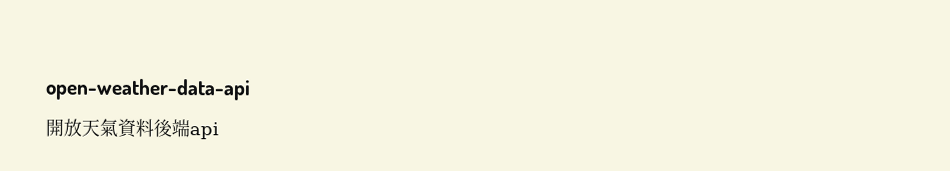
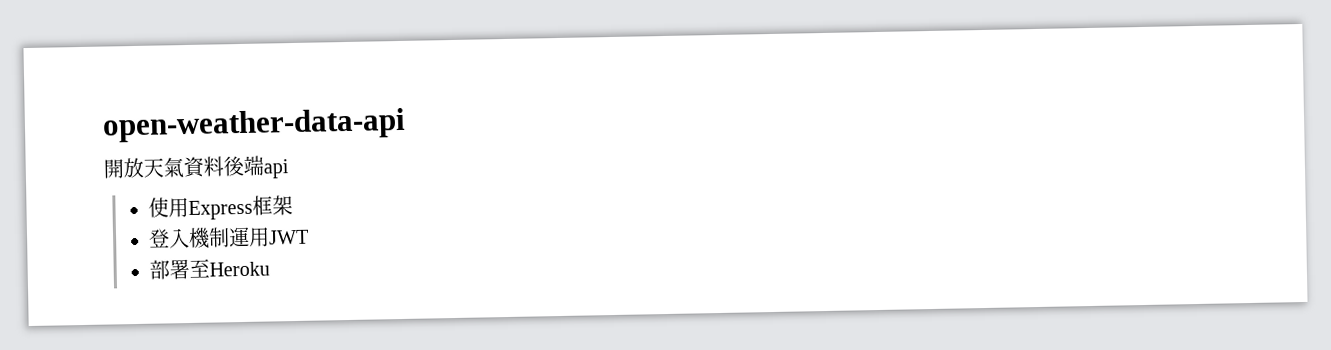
+ 使用Express框架
+ 登入機制運用JWT
+ 部署至Heroku

